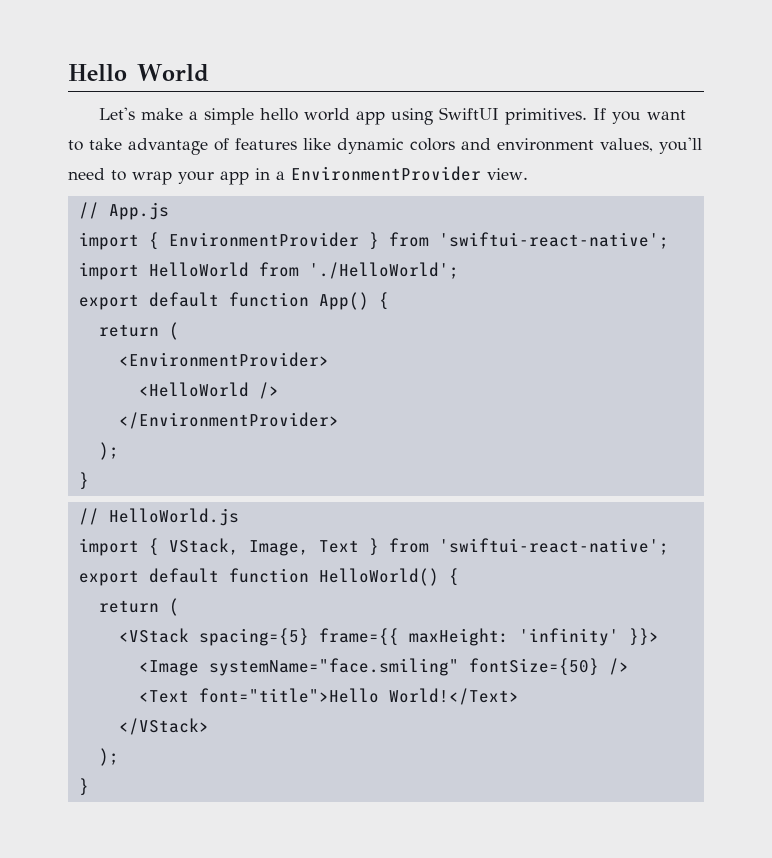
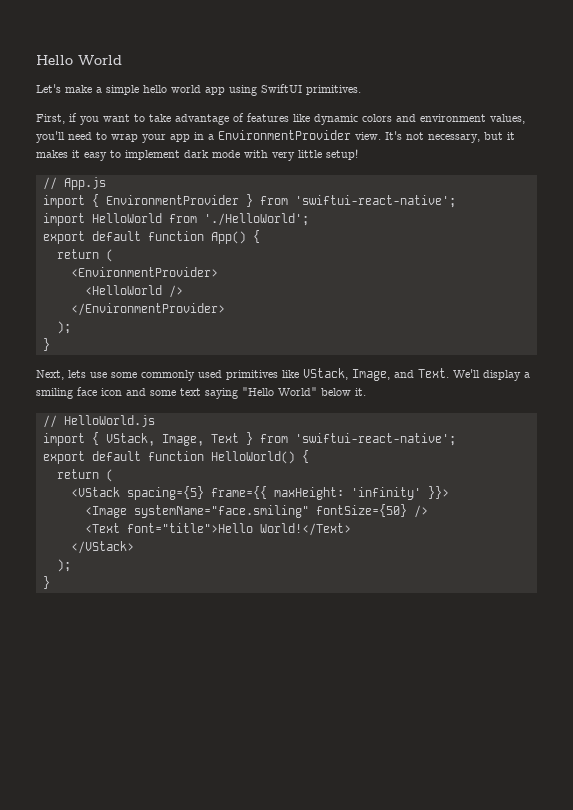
- Let's make a simple hello world app using SwiftUI primitives. If you want to take advantage of features like dynamic colors and environment values, you'll need to wrap your app in a EnvironmentProvider view.
+ Let's make a simple hello world app using SwiftUI primitives.
+ First, if you want to take advantage of features like dynamic colors and environment values, you'll need to wrap your app in a EnvironmentProvider view. It's not necessary, but it makes it easy to implement dark mode with very little setup!
+ Next, lets use some commonly used primitives like VStack, Image, and Text. We'll display a smiling face icon and some text saying "Hello World" below it.

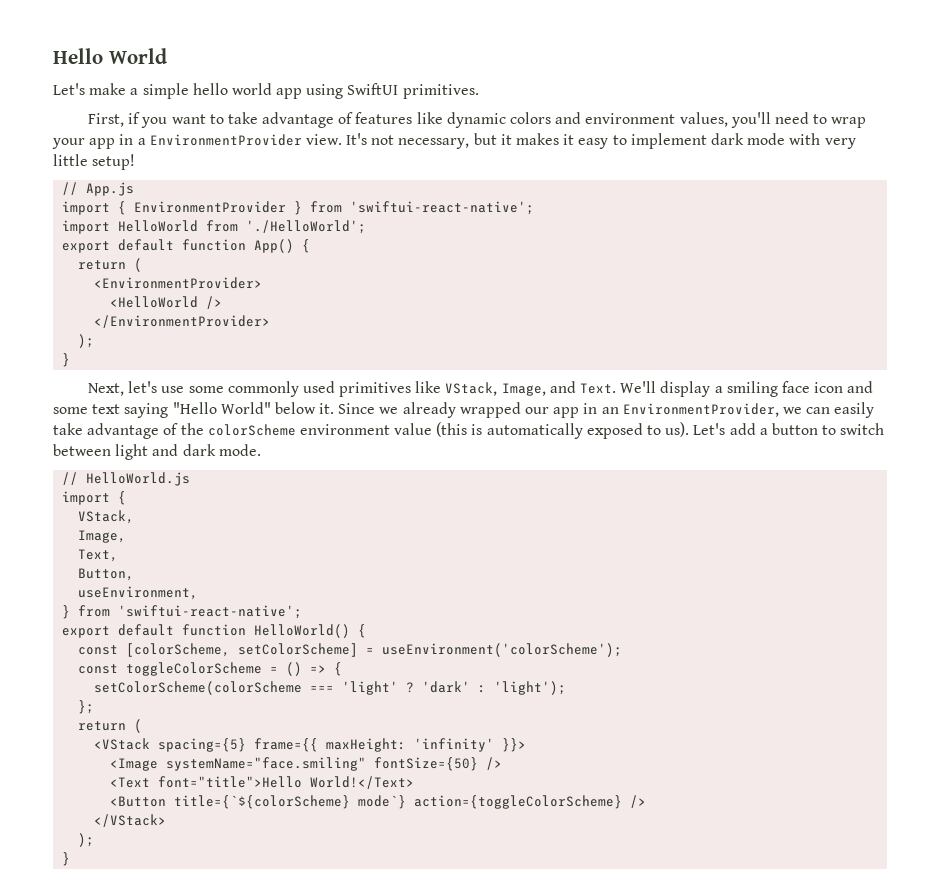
- Next, lets use some commonly used primitives like VStack, Image, and Text.
+ Next, let's use some commonly used primitives like VStack, Image, and Text.
+ Since we already wrapped our app in an EnvironmentProvider, we can easily take advantage of the colorScheme environment value (this is automatically exposed to us). Let's add a button to switch between light and dark mode.
  // HelloWorld.js
- import { VStack, Image, Text } from 'swiftui-react-native';
+ import {
+ VStack,
+ Image,
+ Text,
+ Button,
+ useEnvironment,
+ } from 'swiftui-react-native';
+ const [colorScheme, setColorScheme] = useEnvironment('colorScheme');
+ const toggleColorScheme = () => {
+ setColorScheme(colorScheme === 'light' ? 'dark' : 'light');
+ };
+ <Button title={`${colorScheme} mode`} action={toggleColorScheme} />

